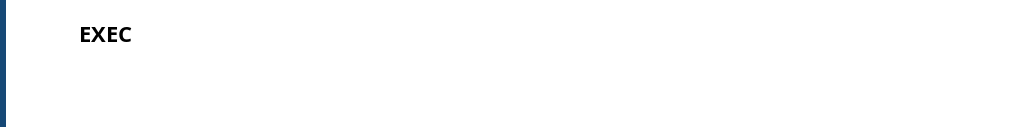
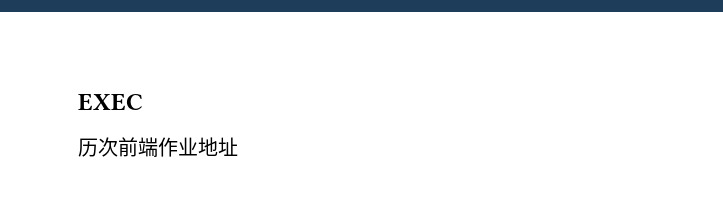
+ 历次前端作业地址

